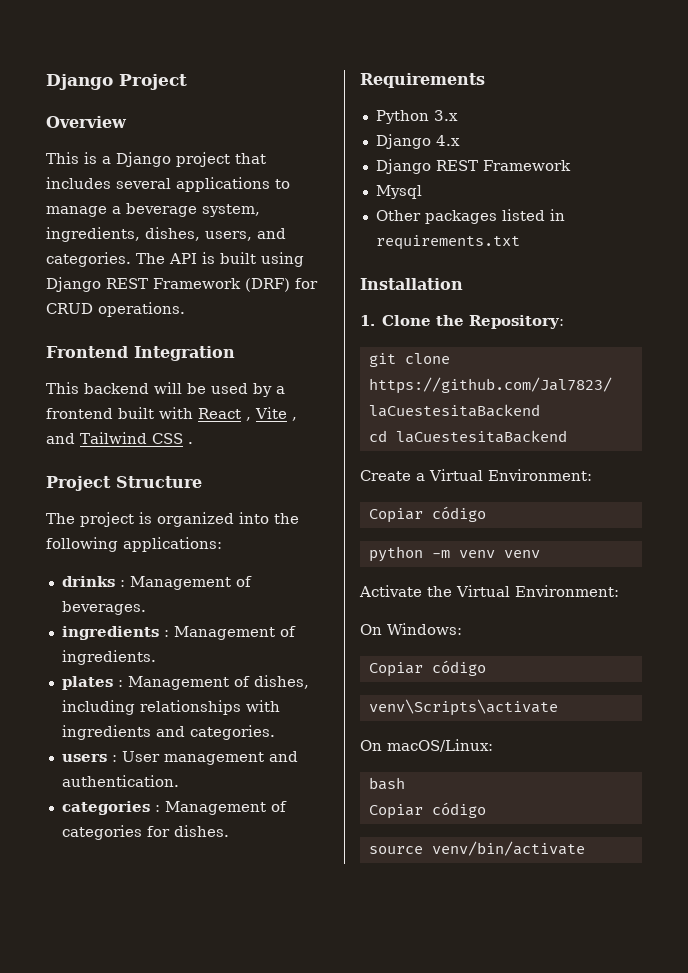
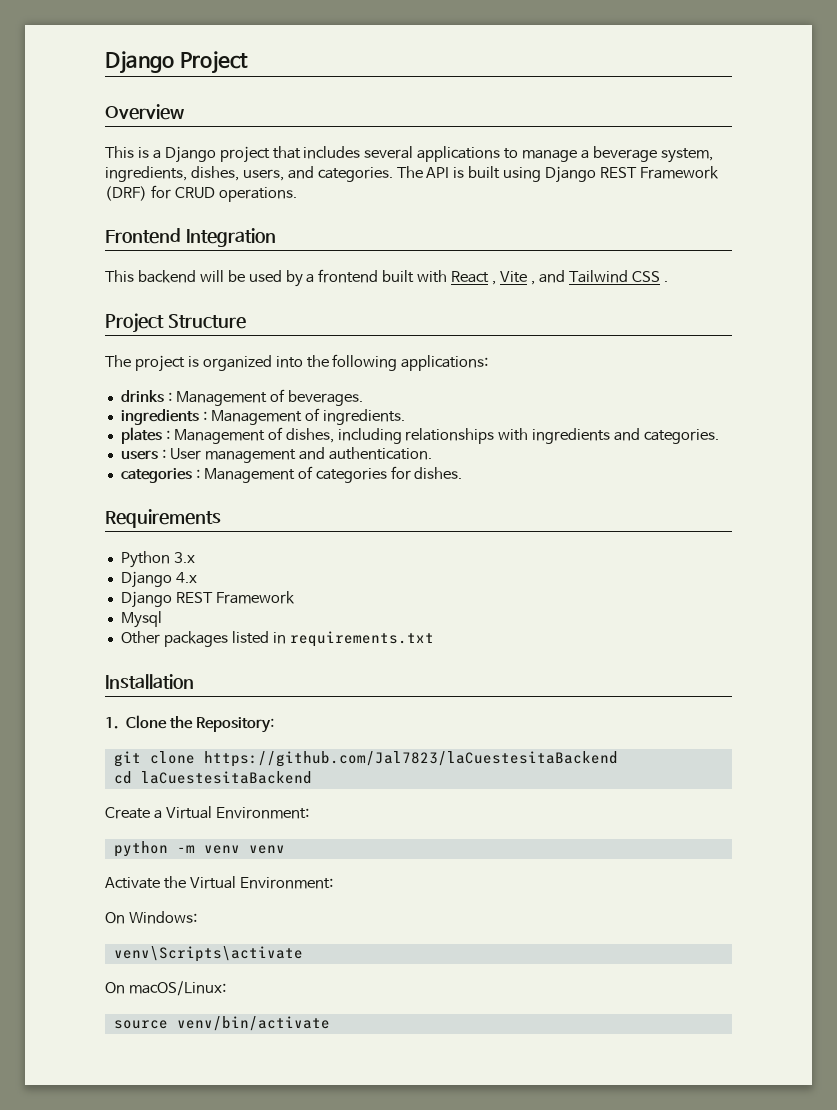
  Create a Virtual Environment:
- Copiar código
  On Windows:
- Copiar código
- bash
- Copiar código

